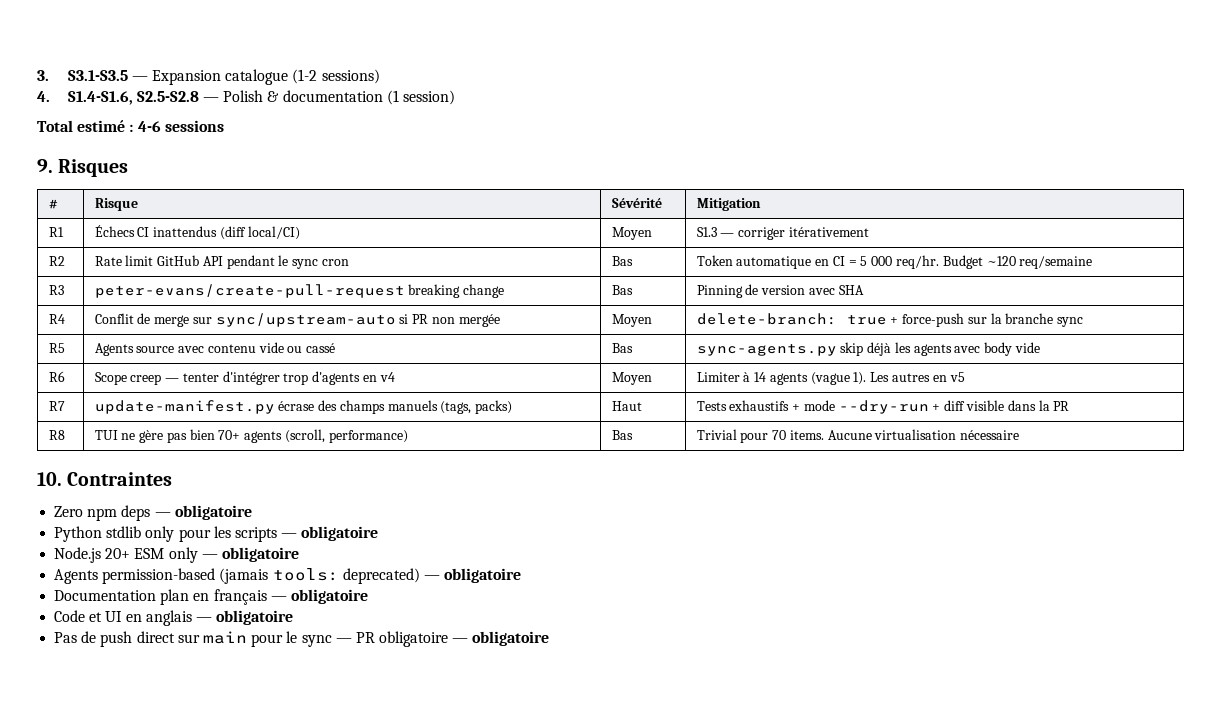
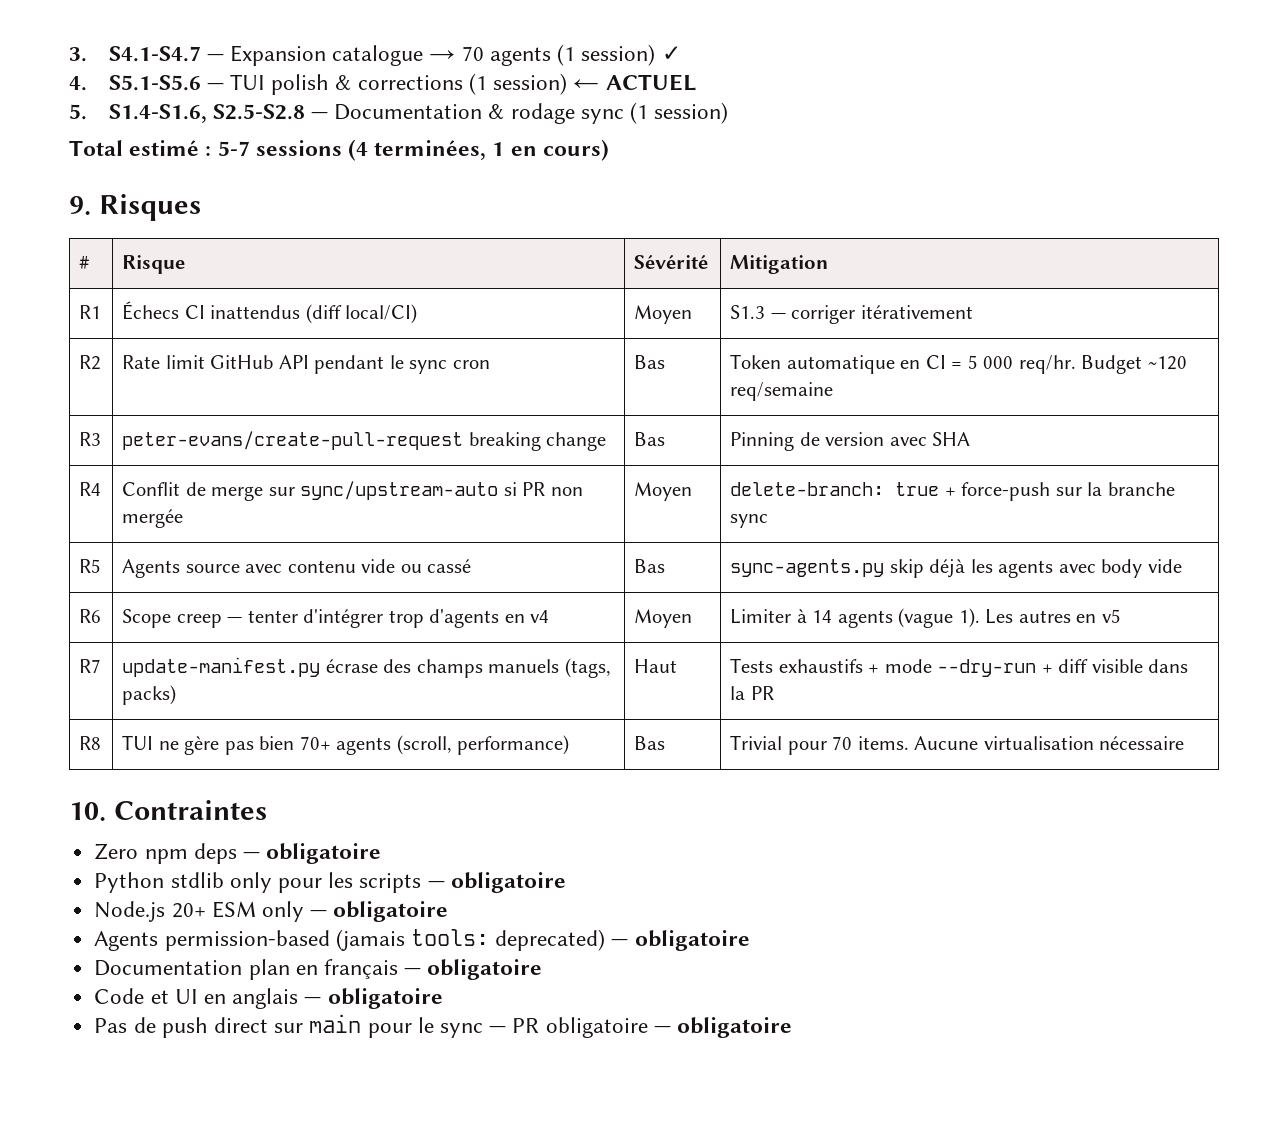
- 3. S3.1-S3.5 — Expansion catalogue (1-2 sessions)
- 4. S1.4-S1.6, S2.5-S2.8 — Polish & documentation (1 session)
+ 3. S4.1-S4.7 — Expansion catalogue → 70 agents (1 session) ✓
+ 4. S5.1-S5.6 — TUI polish & corrections (1 session) ← ACTUEL
+ 5. S1.4-S1.6, S2.5-S2.8 — Documentation & rodage sync (1 session)
- Total estimé : 4-6 sessions
+ Total estimé : 5-7 sessions (4 terminées, 1 en cours)

